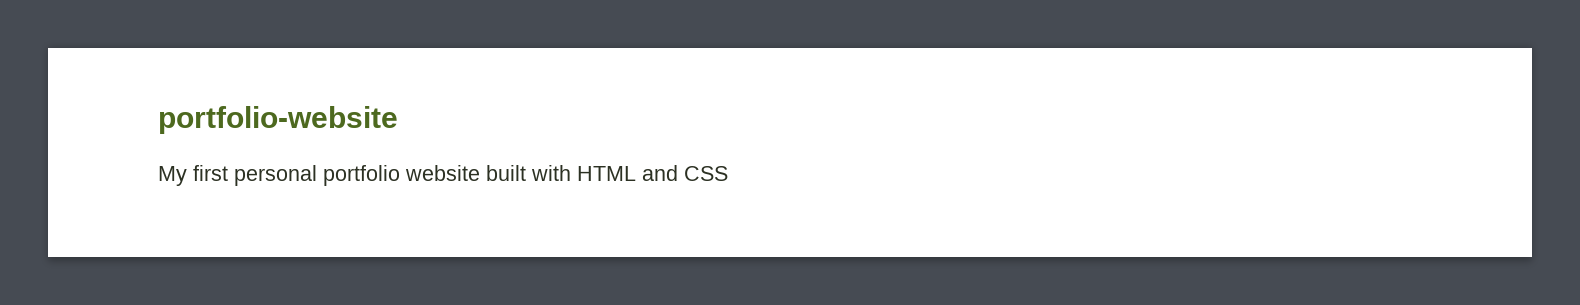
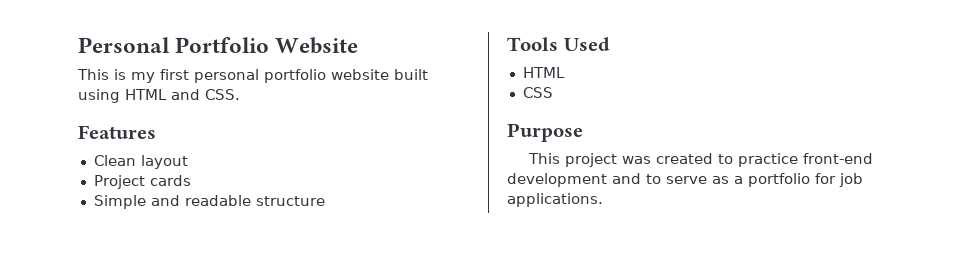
- portfolio-website
- My first personal portfolio website built with HTML and CSS
+ Personal Portfolio Website
+ This is my first personal portfolio website built using HTML and CSS.
+ Features
+ Clean layout
+ Project cards
+ Simple and readable structure
+ Tools Used
+ HTML
+ CSS
+ Purpose
+ This project was created to practice front-end development and to serve as a portfolio for job applications.

